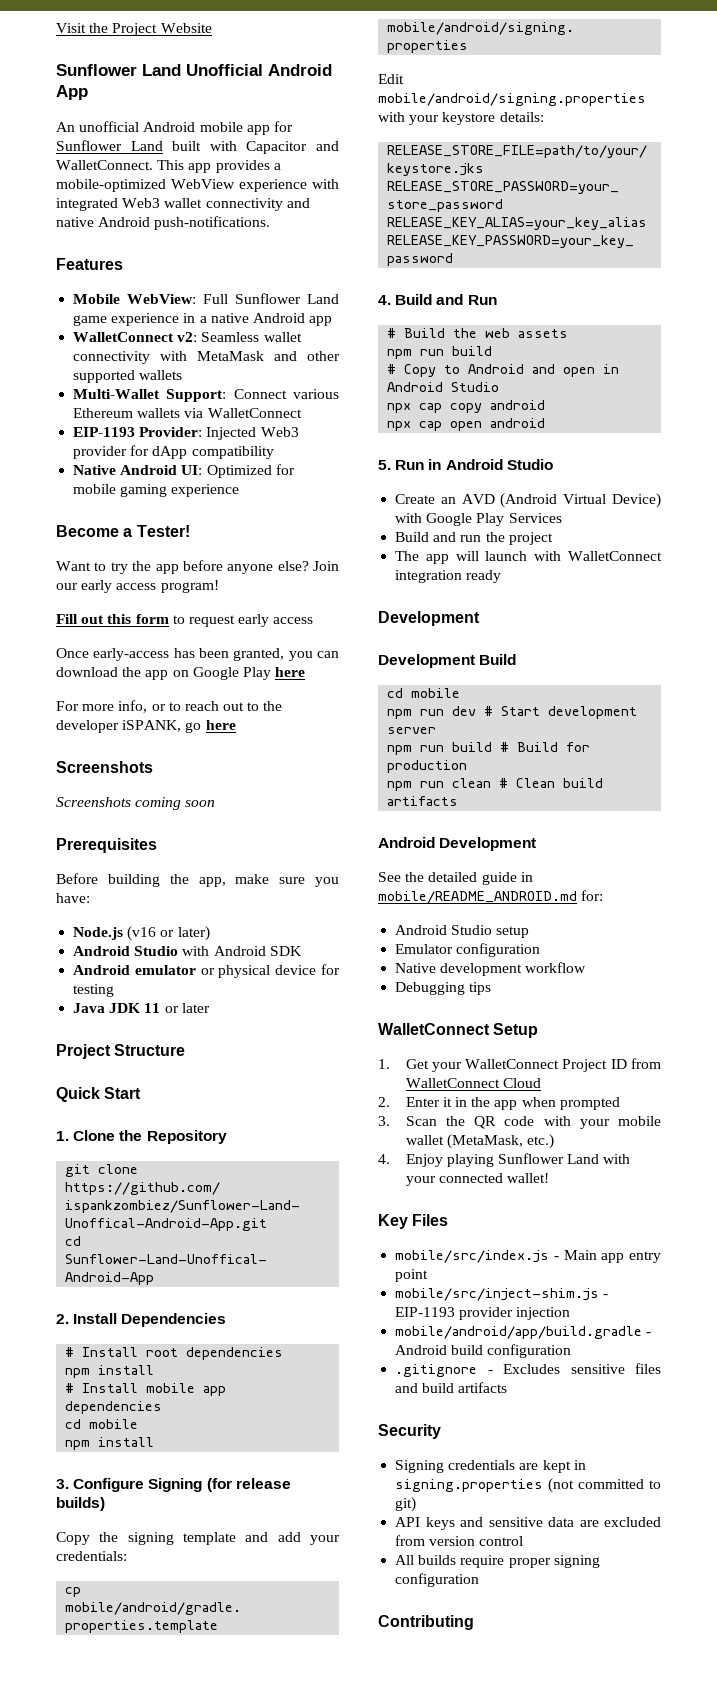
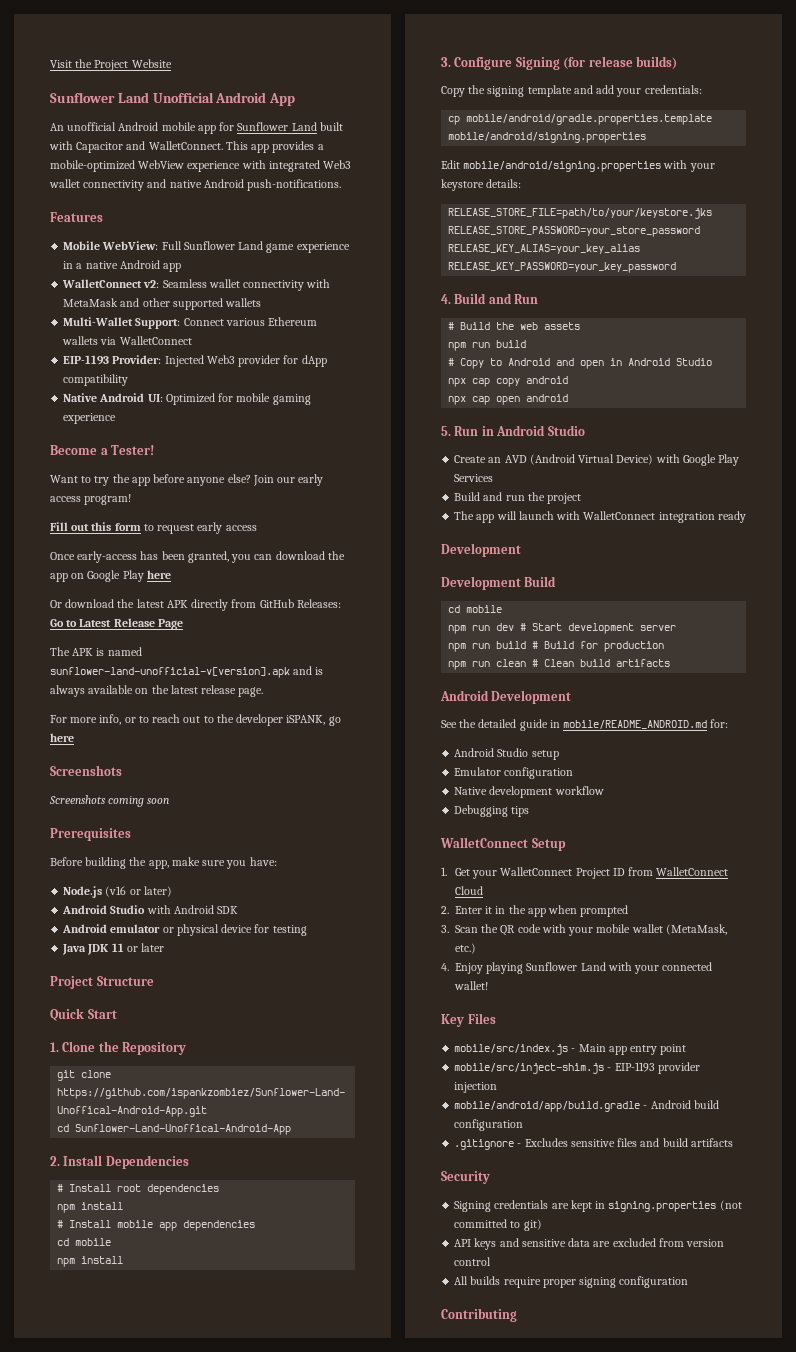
+ Or download the latest APK directly from GitHub Releases: Go to Latest Release Page
+ The APK is named sunflower-land-unofficial-v[version].apk and is always available on the latest release page.

